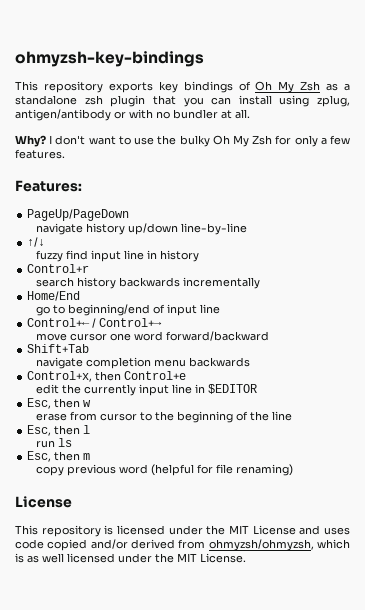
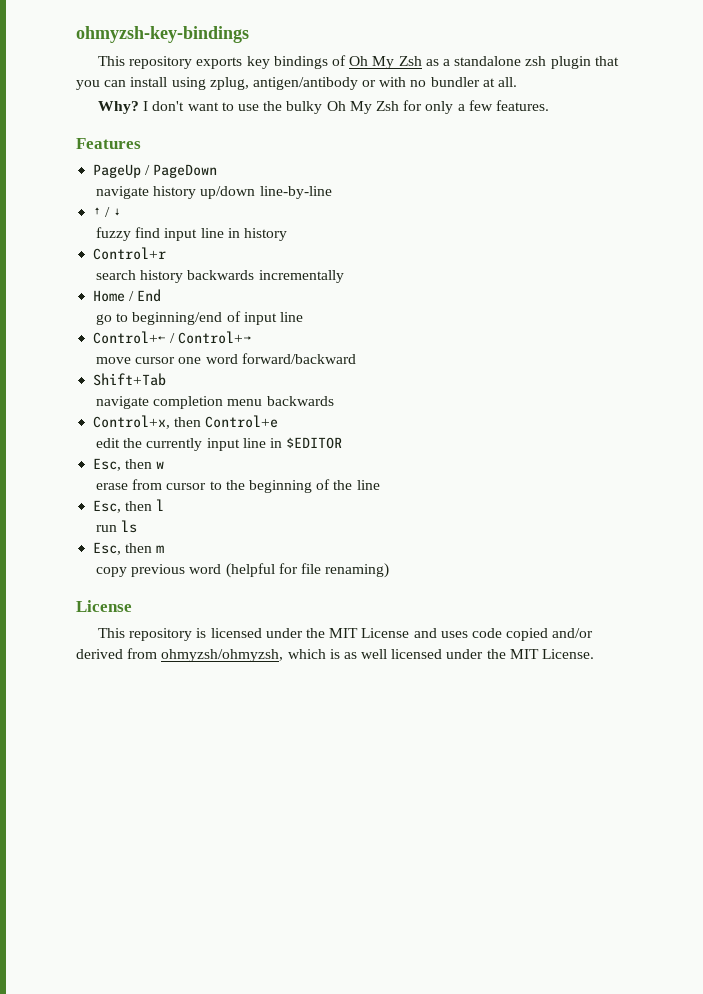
- Features:
- PageUp/PageDown
+ Features
+ PageUp / PageDown
- ↑/↓
+ ↑ / ↓
- Home/End
+ Home / End

